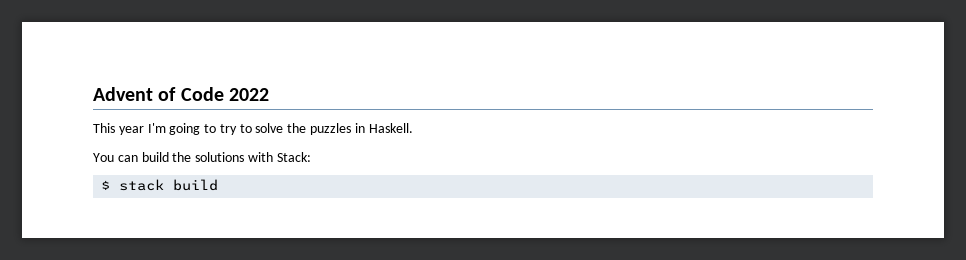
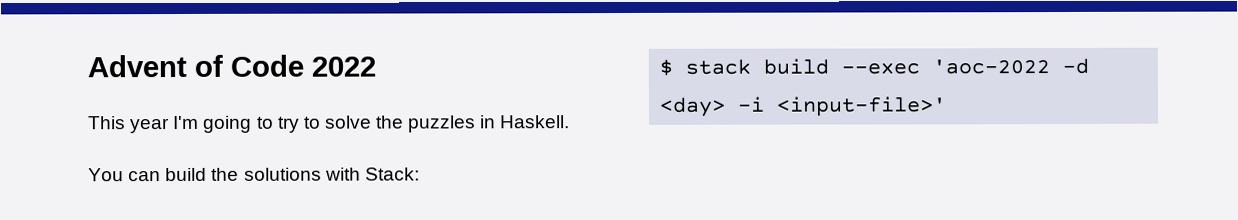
- $ stack build
+ $ stack build --exec 'aoc-2022 -d <day> -i <input-file>'

